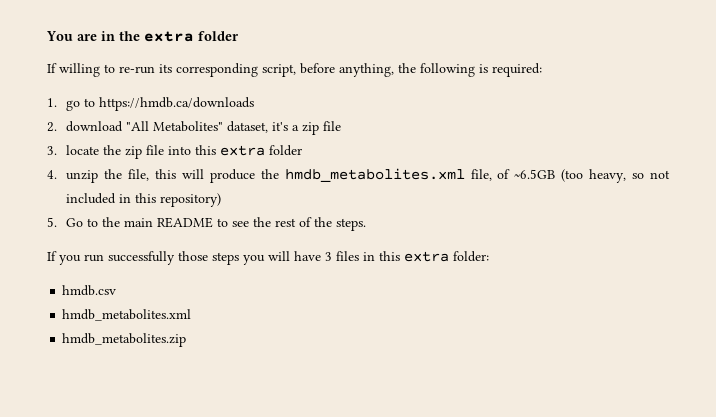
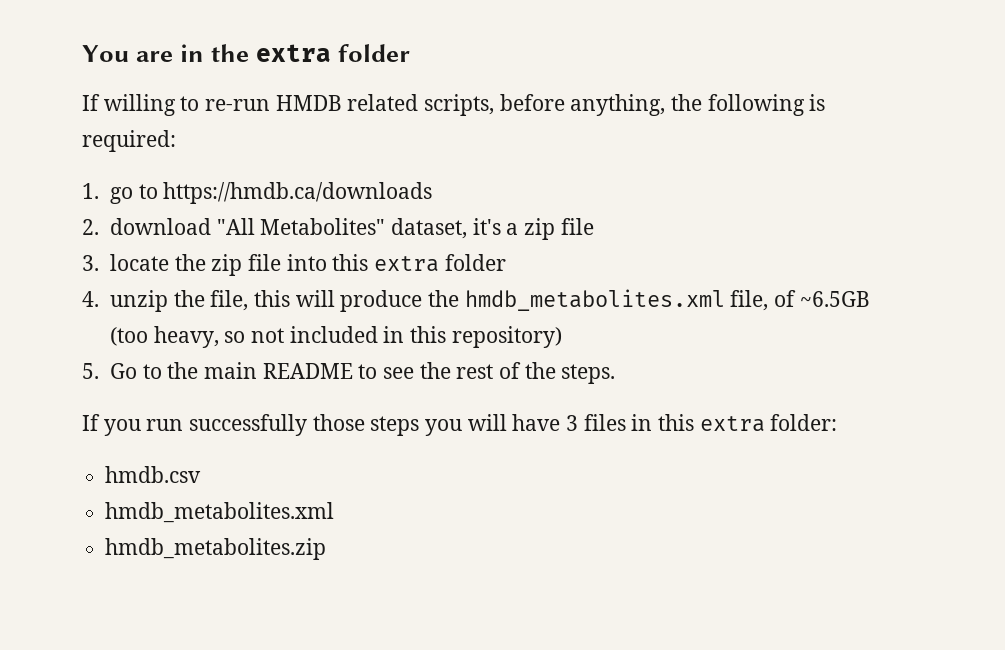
- If willing to re-run its corresponding script, before anything, the following is required:
+ If willing to re-run HMDB related scripts, before anything, the following is required:

